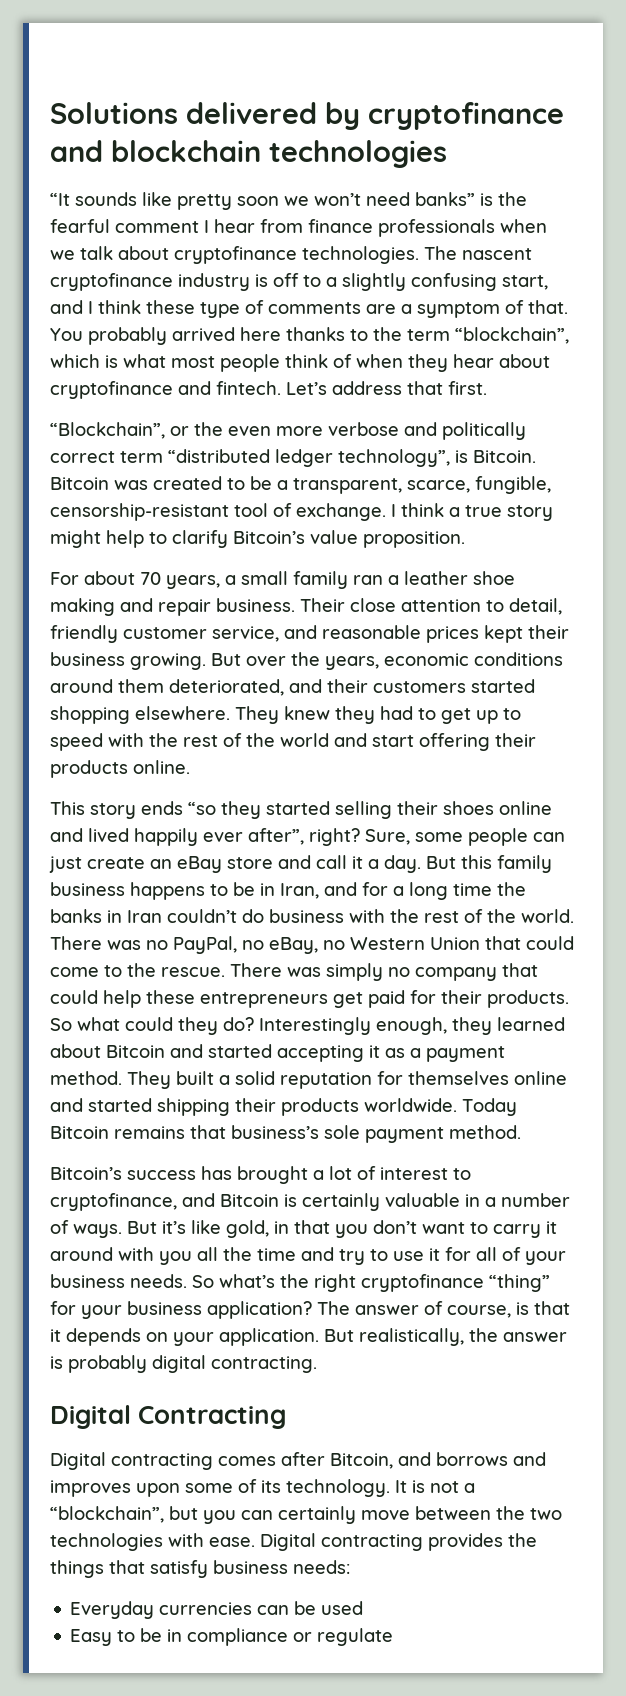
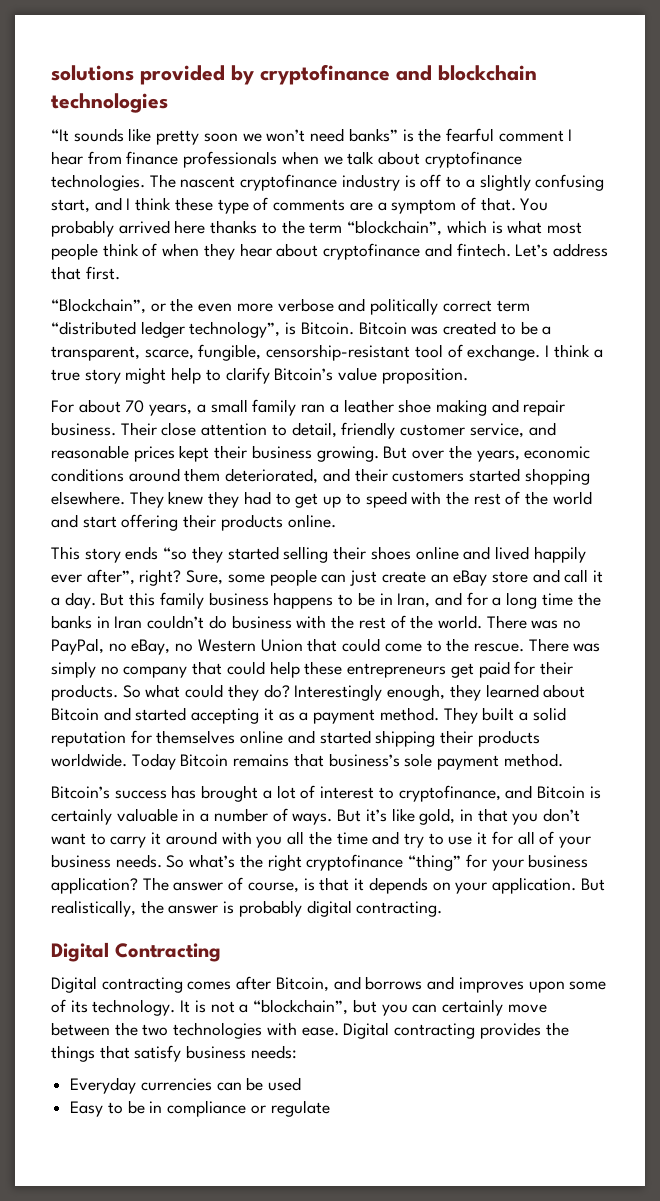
- Solutions delivered by cryptofinance and blockchain technologies
+ solutions provided by cryptofinance and blockchain technologies

